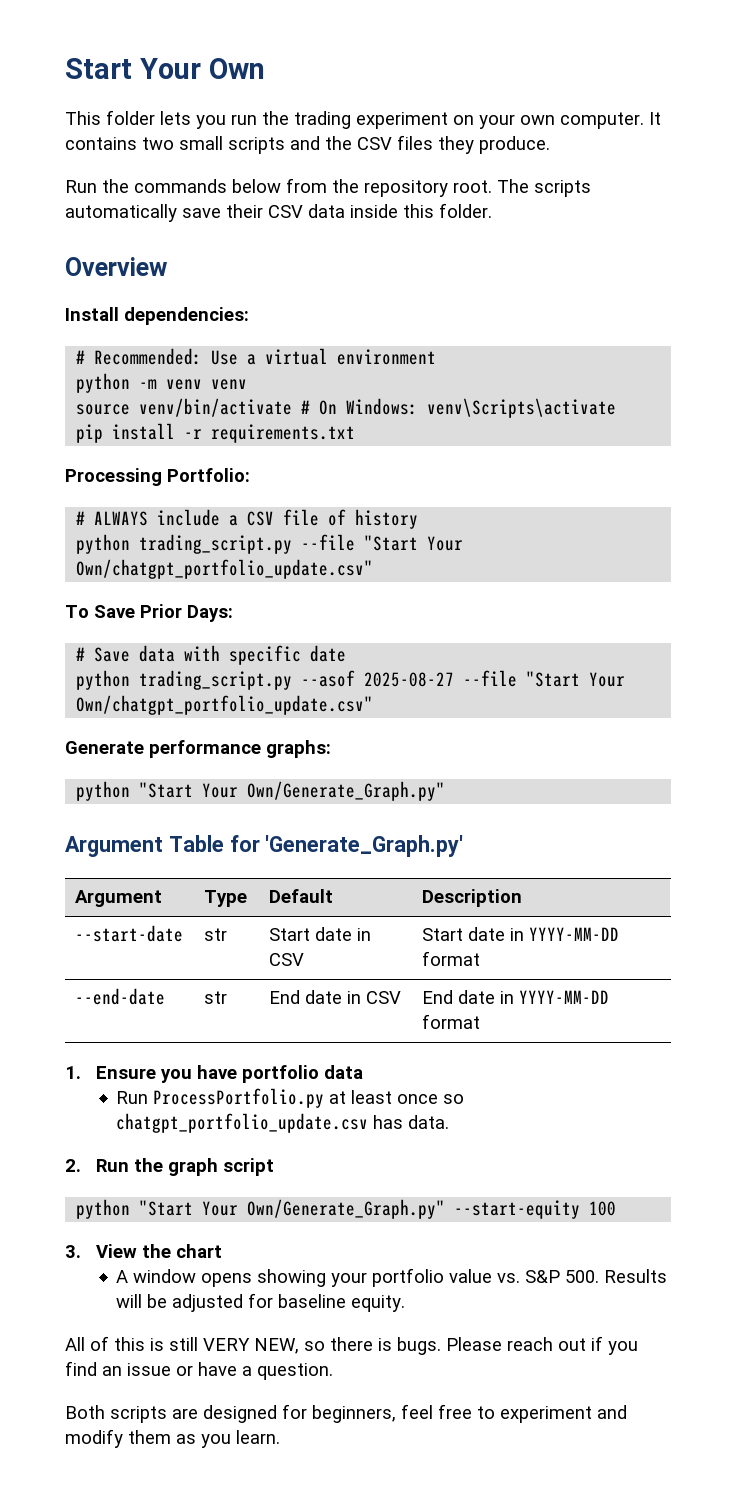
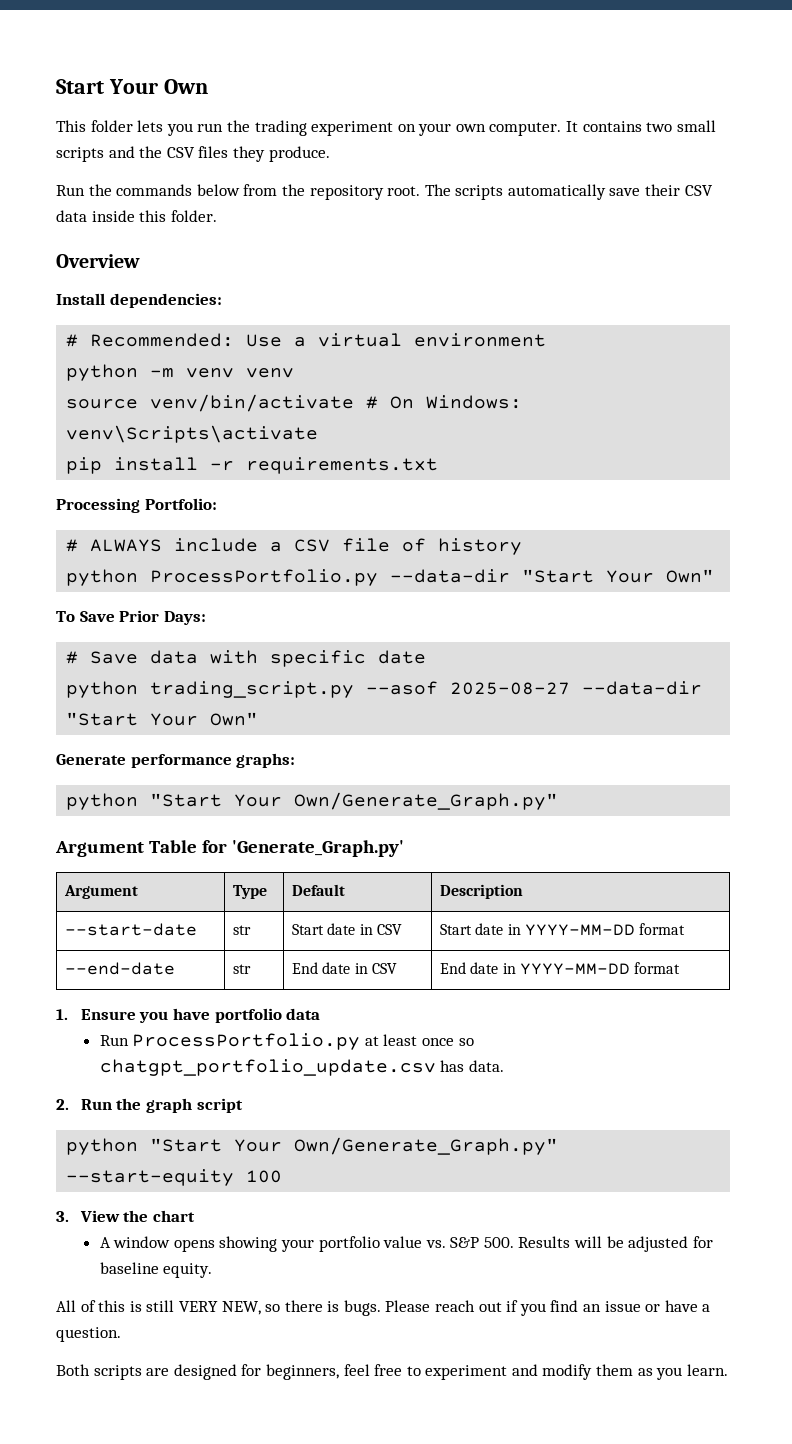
- python trading_script.py --file "Start Your Own/chatgpt_portfolio_update.csv"
+ python ProcessPortfolio.py --data-dir "Start Your Own"
- python trading_script.py --asof 2025-08-27 --file "Start Your Own/chatgpt_portfolio_update.csv"
+ python trading_script.py --asof 2025-08-27 --data-dir "Start Your Own"

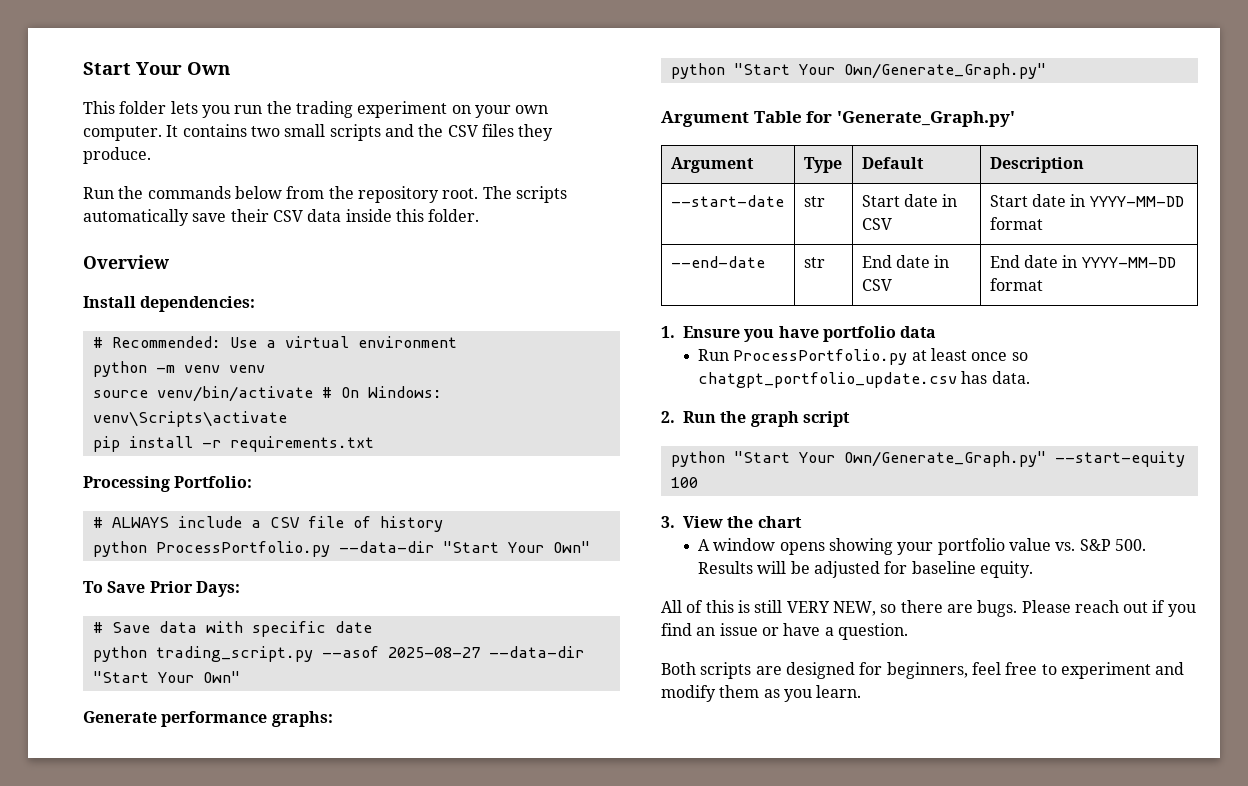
- All of this is still VERY NEW, so there is bugs.
+ All of this is still VERY NEW, so there are bugs.

